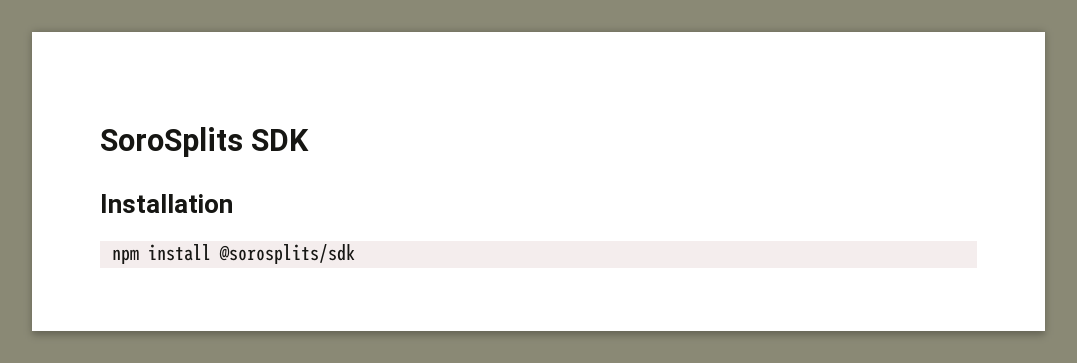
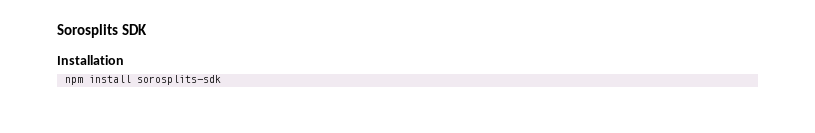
- SoroSplits SDK
+ Sorosplits SDK
- npm install @sorosplits/sdk
+ npm install sorosplits-sdk

